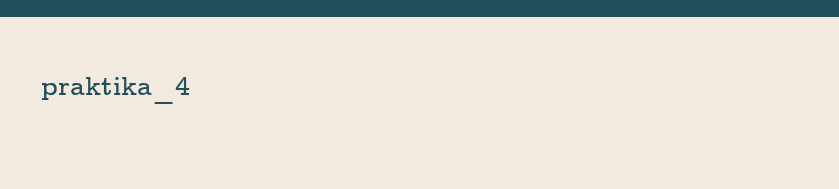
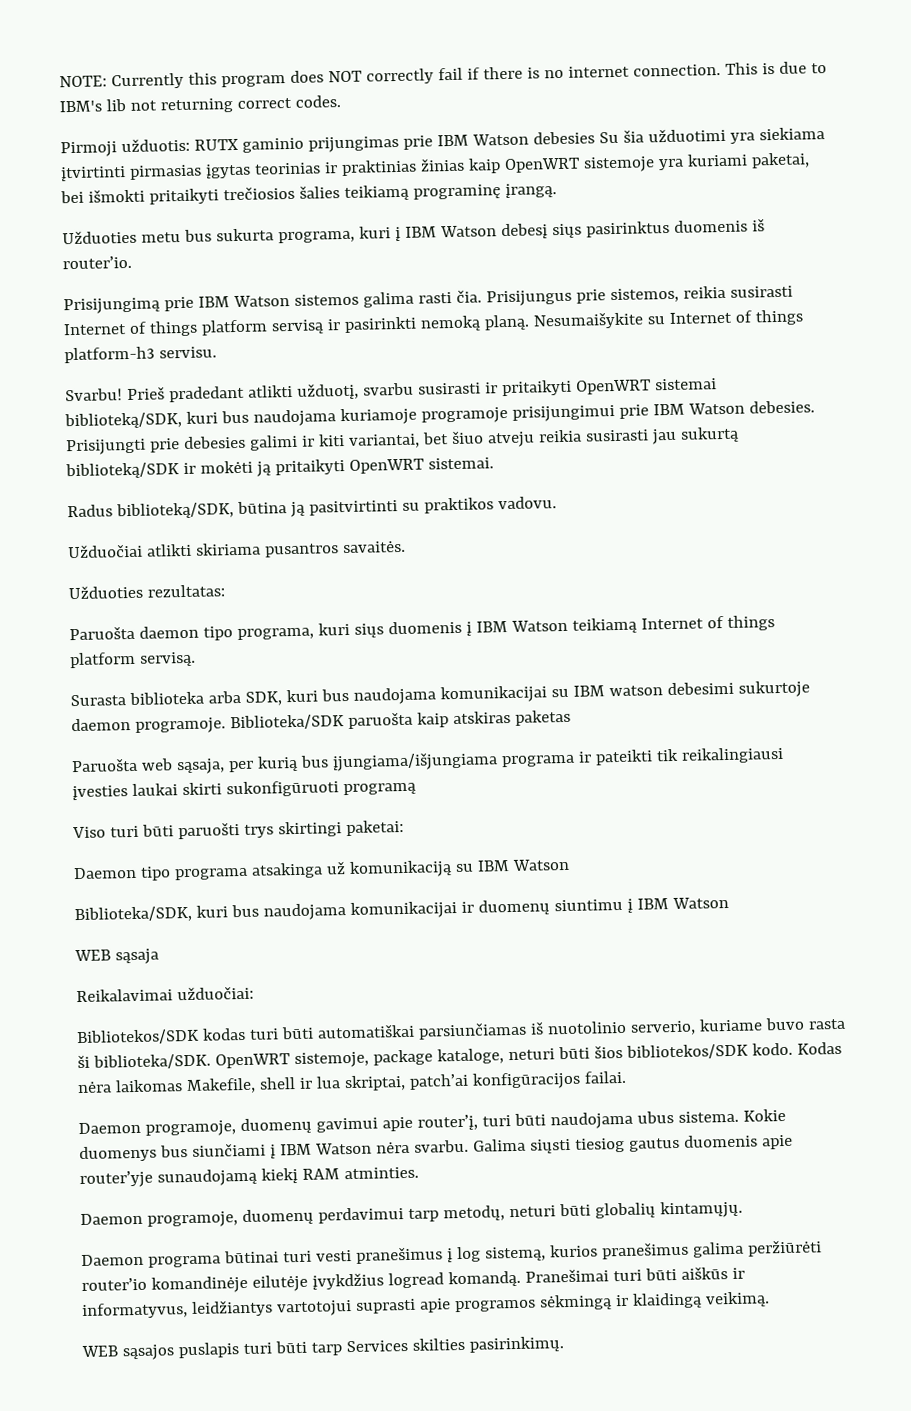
- praktika_4
+ NOTE: Currently this program does NOT correctly fail if there is no internet connection. This is due to IBM's lib not returning correct codes.
+ Pirmoji užduotis: RUTX gaminio prijungimas prie IBM Watson debesies Su šia užduotimi yra siekiama įtvirtinti pirmasias įgytas teorinias ir praktinias žinias kaip OpenWRT sistemoje yra kuriami paketai, bei išmokti pritaikyti trečiosios šalies teikiamą programinę įrangą.
+ Užduoties metu bus sukurta programa, kuri į IBM Watson debesį siųs pasirinktus duomenis iš router’io.
+ Prisijungimą prie IBM Watson sistemos galima rasti čia. Prisijungus prie sistemos, reikia susirasti Internet of things platform servisą ir pasirinkti nemoką planą. Nesumaišykite su Internet of things platform-h3 servisu.
+ Svarbu! Prieš pradedant atlikti užduotį, svarbu susirasti ir pritaikyti OpenWRT sistemai biblioteką/SDK, kuri bus naudojama kuriamoje programoje prisijungimui prie IBM Watson debesies. Prisijungti prie debesies galimi ir kiti variantai, bet šiuo atveju reikia susirasti jau sukurtą biblioteką/SDK ir mokėti ją pritaikyti OpenWRT sistemai.
+ Radus biblioteką/SDK, būtina ją pasitvirtinti su praktikos vadovu.
+ Užduočiai atlikti skiriama pusantros savaitės.
+ Užduoties rezultatas:
+ Paruošta daemon tipo programa, kuri siųs duomenis į IBM Watson teikiamą Internet of things platform servisą.
+ Surasta biblioteka arba SDK, kuri bus naudojama komunikacijai su IBM watson debesimi sukurtoje daemon programoje. Biblioteka/SDK paruošta kaip atskiras paketas
+ Paruošta web sąsaja, per kurią bus įjungiama/išjungiama programa ir pateikti tik reikalingiausi įvesties laukai skirti sukonfigūruoti programą
+ Viso turi būti paruošti trys skirtingi paketai:
+ Daemon tipo programa atsakinga už komunikaciją su IBM Watson
+ Biblioteka/SDK, kuri bus naudojama komunikacijai ir duomenų siuntimu į IBM Watson
+ WEB sąsaja
+ Reikalavimai užduočiai:
+ Bibliotekos/SDK kodas turi būti automatiškai parsiunčiamas iš nuotolinio serverio, kuriame buvo rasta ši biblioteka/SDK. OpenWRT sistemoje, package kataloge, neturi būti šios bibliotekos/SDK kodo. Kodas nėra laikomas Makefile, shell ir lua skriptai, patch’ai konfigūracijos failai.
+ Daemon programoje, duomenų gavimui apie router’į, turi būti naudojama ubus sistema. Kokie duomenys bus siunčiami į IBM Watson nėra svarbu. Galima siųsti tiesiog gautus duomenis apie router’yje sunaudojamą kiekį RAM atminties.
+ Daemon programoje, duomenų perdavimui tarp metodų, neturi būti globalių kintamųjų.
+ Daemon programa būtinai turi vesti pranešimus į log sistemą, kurios pranešimus galima peržiūrėti router’io komandinėje eilutėje įvykdžius logread komandą. Pranešimai turi būti aiškūs ir informatyvus, leidžiantys vartotojui suprasti apie programos sėkmingą ir klaidingą veikimą.
+ WEB sąsajos puslapis turi būti tarp Services skilties pasirinkimų.

